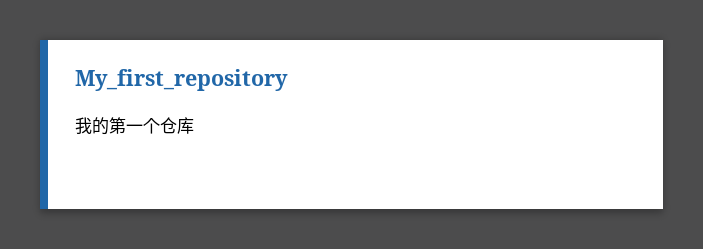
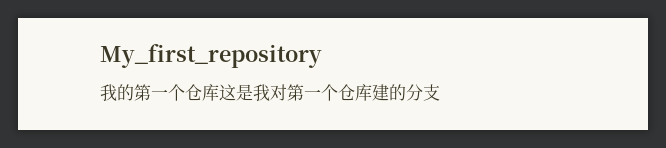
- 我的第一个仓库
+ 我的第一个仓库这是我对第一个仓库建的分支

